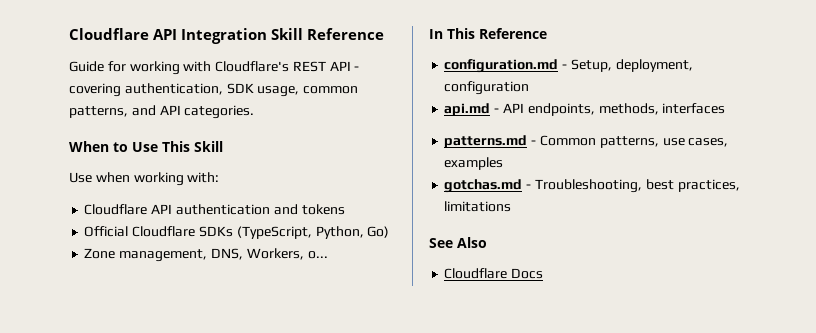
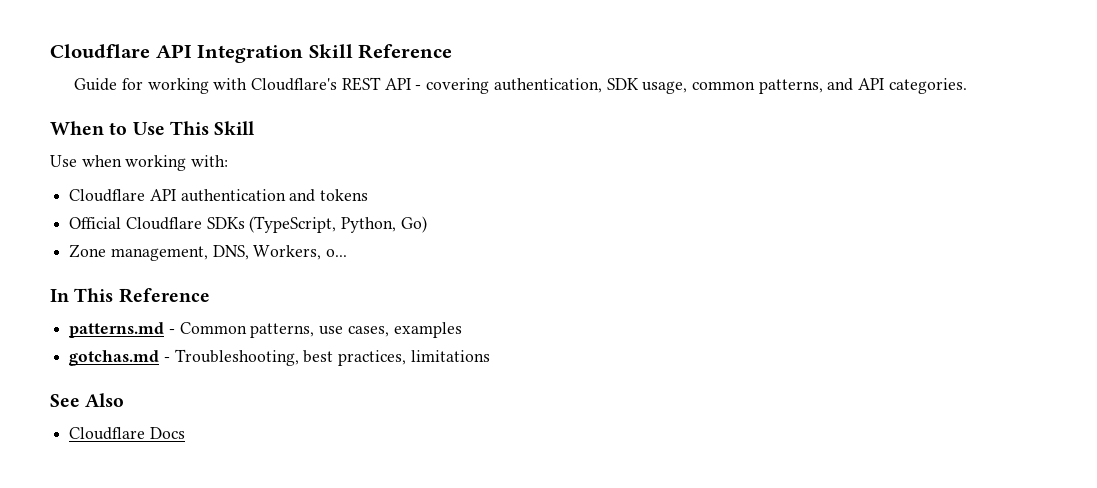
- configuration.md - Setup, deployment, configuration
- api.md - API endpoints, methods, interfaces

